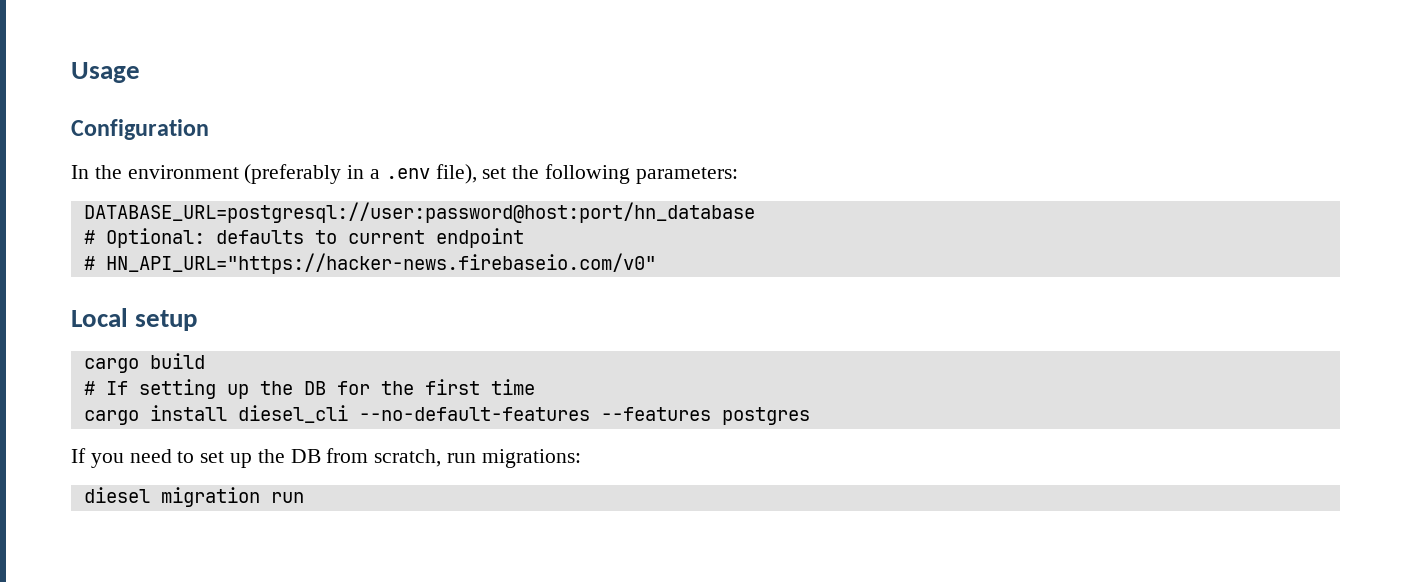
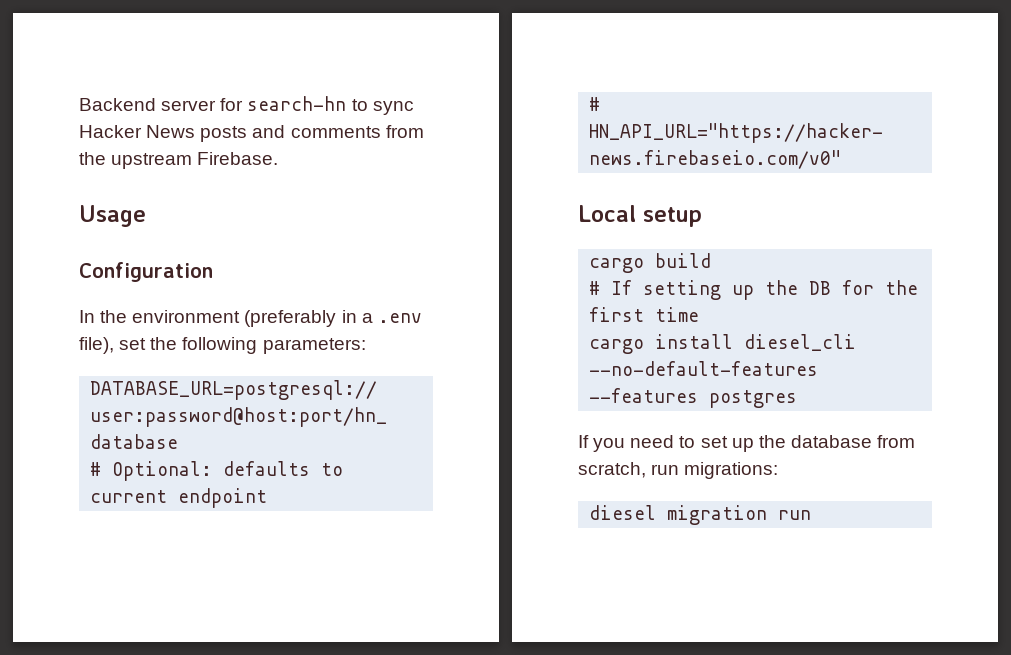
+ Backend server for search-hn to sync Hacker News posts and comments from the upstream Firebase.
- If you need to set up the DB from scratch, run migrations:
+ If you need to set up the database from scratch, run migrations:

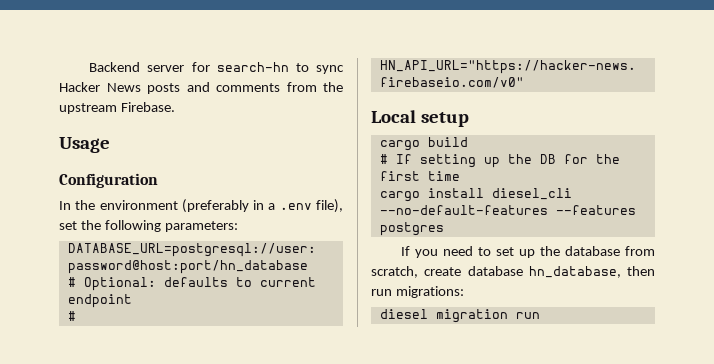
- If you need to set up the database from scratch, run migrations:
+ If you need to set up the database from scratch, create database hn_database, then run migrations:

